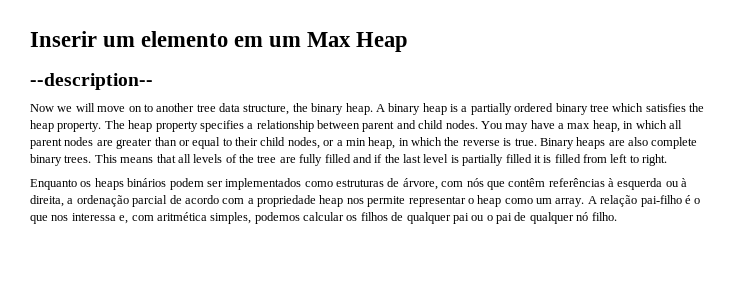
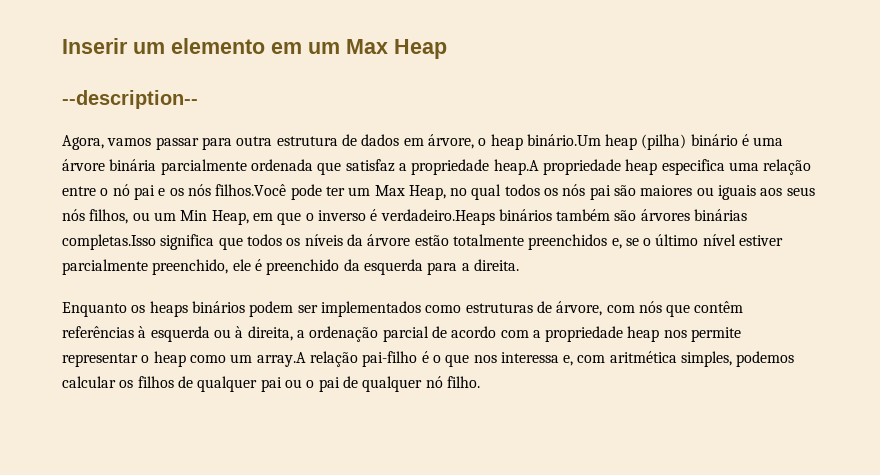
- Now we will move on to another tree data structure, the binary heap. A binary heap is a partially ordered binary tree which satisfies the heap property. The heap property specifies a relationship between parent and child nodes. You may have a max heap, in which all parent nodes are greater than or equal to their child nodes, or a min heap, in which the reverse is true. Binary heaps are also complete binary trees. This means that all levels of the tree are fully filled and if the last level is partially filled it is filled from left to right.
+ Agora, vamos passar para outra estrutura de dados em árvore, o heap binário.Um heap (pilha) binário é uma árvore binária parcialmente ordenada que satisfaz a propriedade heap.A propriedade heap especifica uma relação entre o nó pai e os nós filhos.Você pode ter um Max Heap, no qual todos os nós pai são maiores ou iguais aos seus nós filhos, ou um Min Heap, em que o inverso é verdadeiro.Heaps binários também são árvores binárias completas.Isso significa que todos os níveis da árvore estão totalmente preenchidos e, se o último nível estiver parcialmente preenchido, ele é preenchido da esquerda para a direita.
- Enquanto os heaps binários podem ser implementados como estruturas de árvore, com nós que contêm referências à esquerda ou à direita, a ordenação parcial de acordo com a propriedade heap nos permite representar o heap como um array. A relação pai-filho é o que nos interessa e, com aritmética simples, podemos calcular os filhos de qualquer pai ou o pai de qualquer nó filho.
+ Enquanto os heaps binários podem ser implementados como estruturas de árvore, com nós que contêm referências à esquerda ou à direita, a ordenação parcial de acordo com a propriedade heap nos permite representar o heap como um array.A relação pai-filho é o que nos interessa e, com aritmética simples, podemos calcular os filhos de qualquer pai ou o pai de qualquer nó filho.

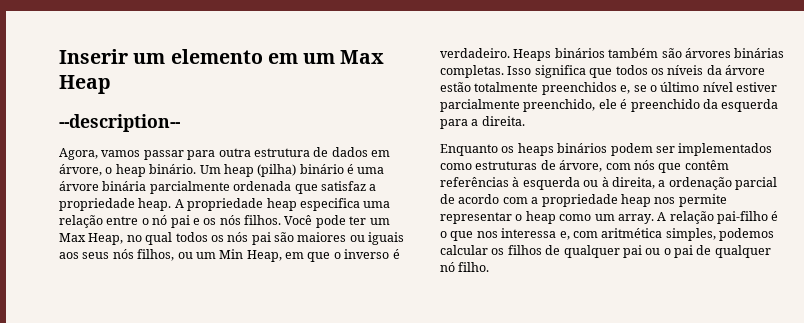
- Agora, vamos passar para outra estrutura de dados em árvore, o heap binário.Um heap (pilha) binário é uma árvore binária parcialmente ordenada que satisfaz a propriedade heap.A propriedade heap especifica uma relação entre o nó pai e os nós filhos.Você pode ter um Max Heap, no qual todos os nós pai são maiores ou iguais aos seus nós filhos, ou um Min Heap, em que o inverso é verdadeiro.Heaps binários também são árvores binárias completas.Isso significa que todos os níveis da árvore estão totalmente preenchidos e, se o último nível estiver parcialmente preenchido, ele é preenchido da esquerda para a direita.
+ Agora, vamos passar para outra estrutura de dados em árvore, o heap binário. Um heap (pilha) binário é uma árvore binária parcialmente ordenada que satisfaz a propriedade heap. A propriedade heap especifica uma relação entre o nó pai e os nós filhos. Você pode ter um Max Heap, no qual todos os nós pai são maiores ou iguais aos seus nós filhos, ou um Min Heap, em que o inverso é verdadeiro. Heaps binários também são árvores binárias completas. Isso significa que todos os níveis da árvore estão totalmente preenchidos e, se o último nível estiver parcialmente preenchido, ele é preenchido da esquerda para a direita.
- Enquanto os heaps binários podem ser implementados como estruturas de árvore, com nós que contêm referências à esquerda ou à direita, a ordenação parcial de acordo com a propriedade heap nos permite representar o heap como um array.A relação pai-filho é o que nos interessa e, com aritmética simples, podemos calcular os filhos de qualquer pai ou o pai de qualquer nó filho.
+ Enquanto os heaps binários podem ser implementados como estruturas de árvore, com nós que contêm referências à esquerda ou à direita, a ordenação parcial de acordo com a propriedade heap nos permite representar o heap como um array. A relação pai-filho é o que nos interessa e, com aritmética simples, podemos calcular os filhos de qualquer pai ou o pai de qualquer nó filho.

